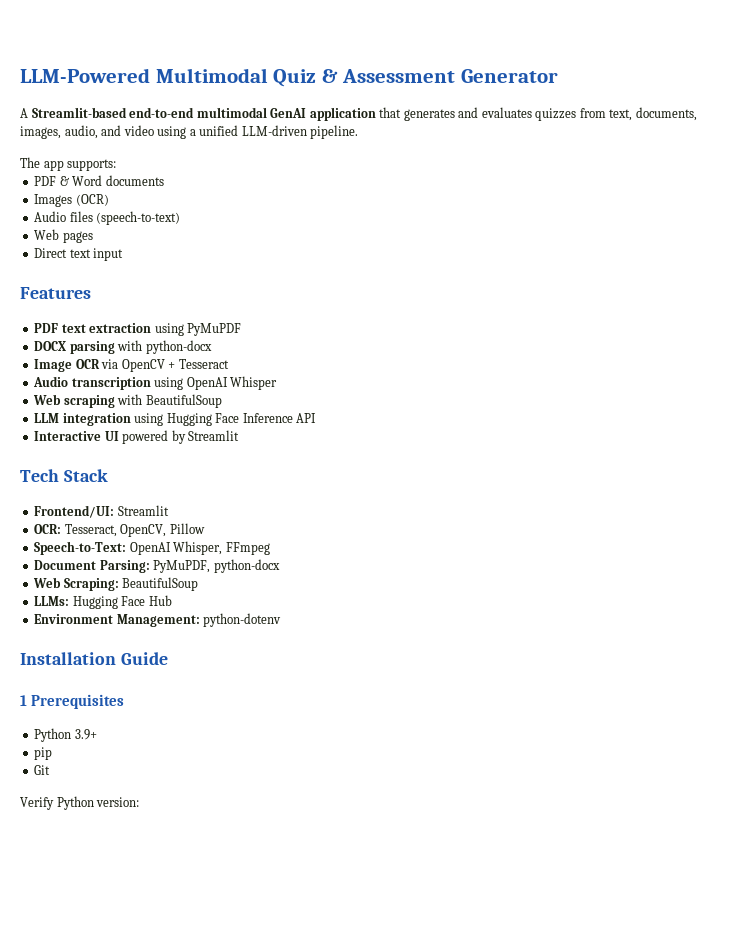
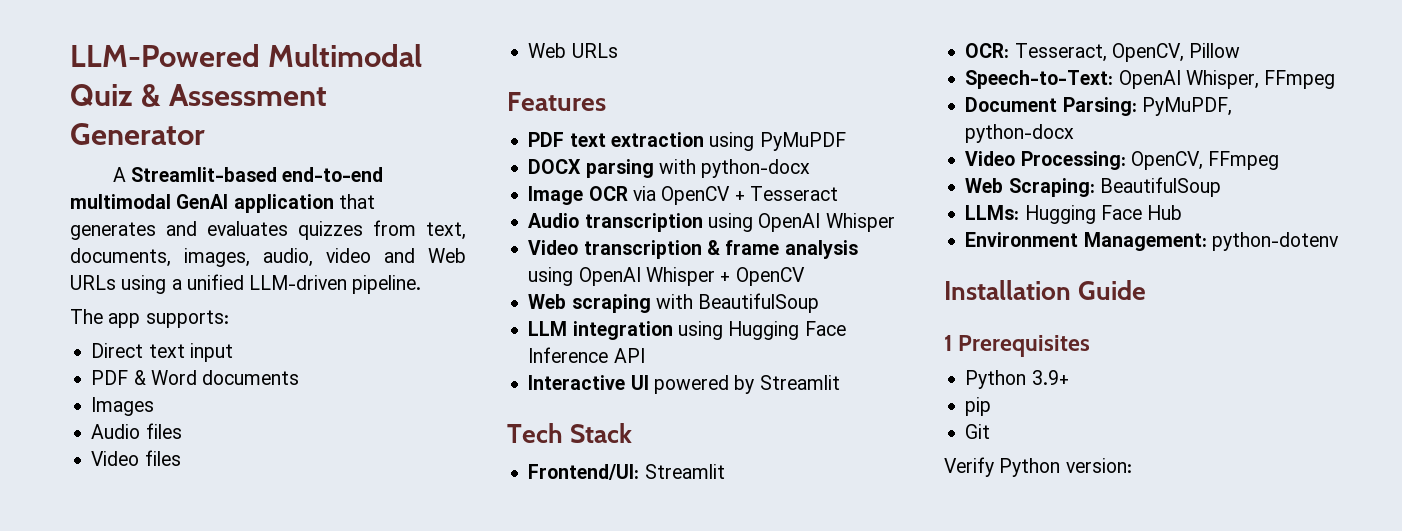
- A Streamlit-based end-to-end multimodal GenAI application that generates and evaluates quizzes from text, documents, images, audio, and video using a unified LLM-driven pipeline.
+ A Streamlit-based end-to-end multimodal GenAI application that generates and evaluates quizzes from text, documents, images, audio, video and Web URLs using a unified LLM-driven pipeline.
+ Direct text input
- Images (OCR)
+ Images
- Audio files (speech-to-text)
- Web pages
- Direct text input
+ Audio files
+ Video files
+ Web URLs
+ Video transcription & frame analysis using OpenAI Whisper + OpenCV
+ Video Processing: OpenCV, FFmpeg

